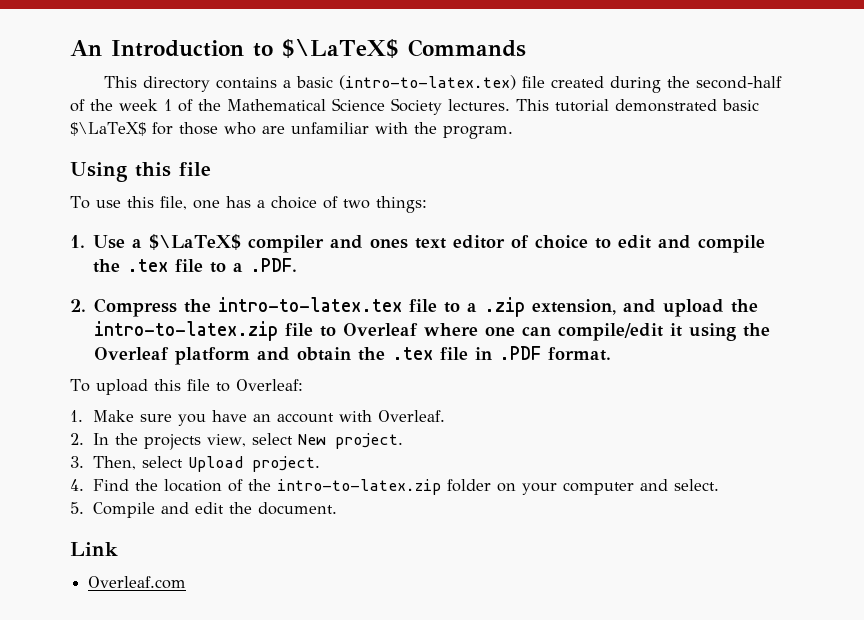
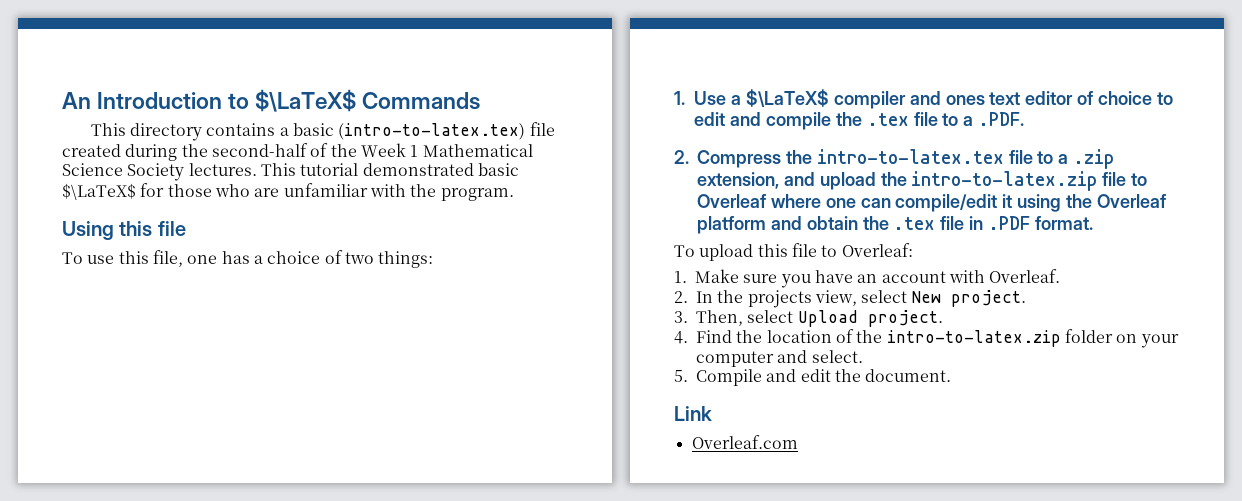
- This directory contains a basic (intro-to-latex.tex) file created during the second-half of the week 1 of the Mathematical Science Society lectures.
+ This directory contains a basic (intro-to-latex.tex) file created during the second-half of the Week 1 Mathematical Science Society lectures.

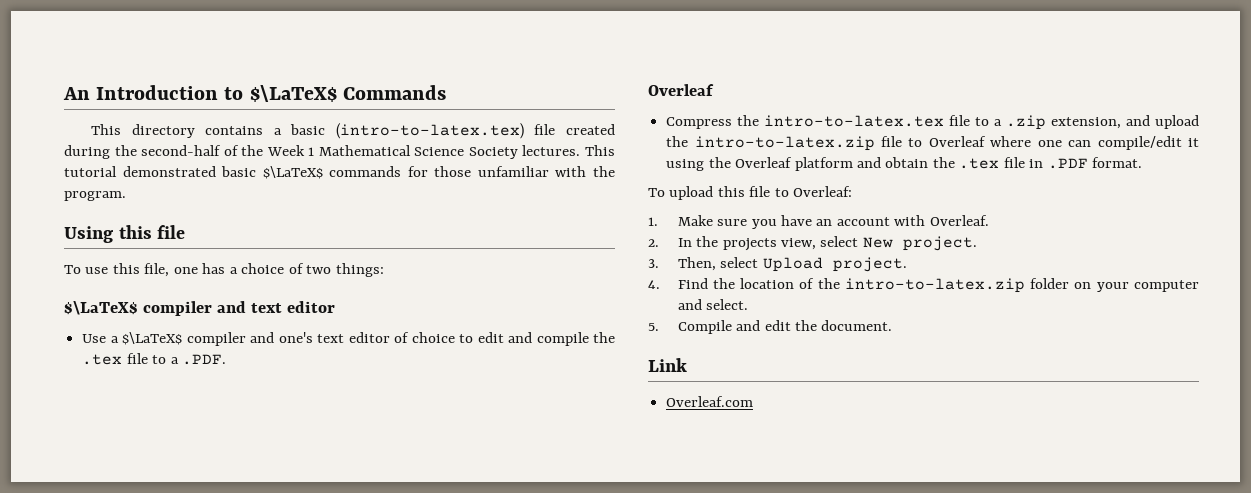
- This tutorial demonstrated basic $\LaTeX$ for those who are unfamiliar with the program.
+ This tutorial demonstrated basic $\LaTeX$ commands for those unfamiliar with the program.
- 1. Use a $\LaTeX$ compiler and ones text editor of choice to edit and compile the .tex file to a .PDF.
- 2. Compress the intro-to-latex.tex file to a .zip extension, and upload the intro-to-latex.zip file to Overleaf where one can compile/edit it using the Overleaf platform and obtain the .tex file in .PDF format.
+ $\LaTeX$ compiler and text editor
+ Use a $\LaTeX$ compiler and one's text editor of choice to edit and compile the .tex file to a .PDF.
+ Overleaf
+ Compress the intro-to-latex.tex file to a .zip extension, and upload the intro-to-latex.zip file to Overleaf where one can compile/edit it using the Overleaf platform and obtain the .tex file in .PDF format.

